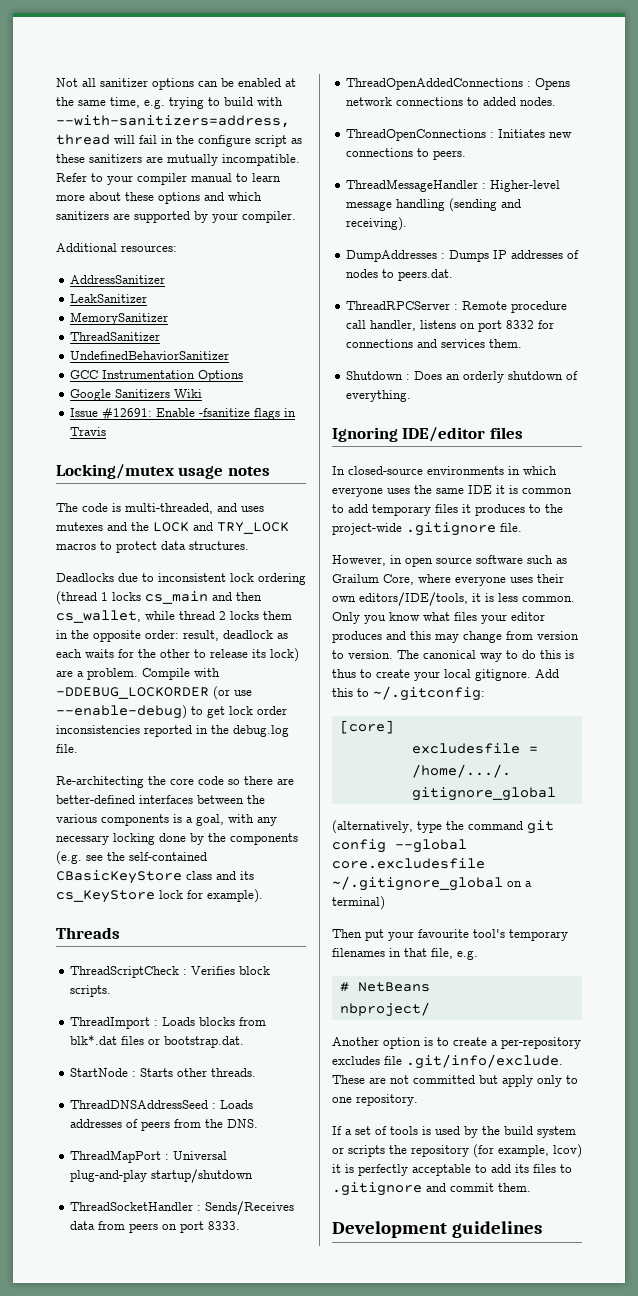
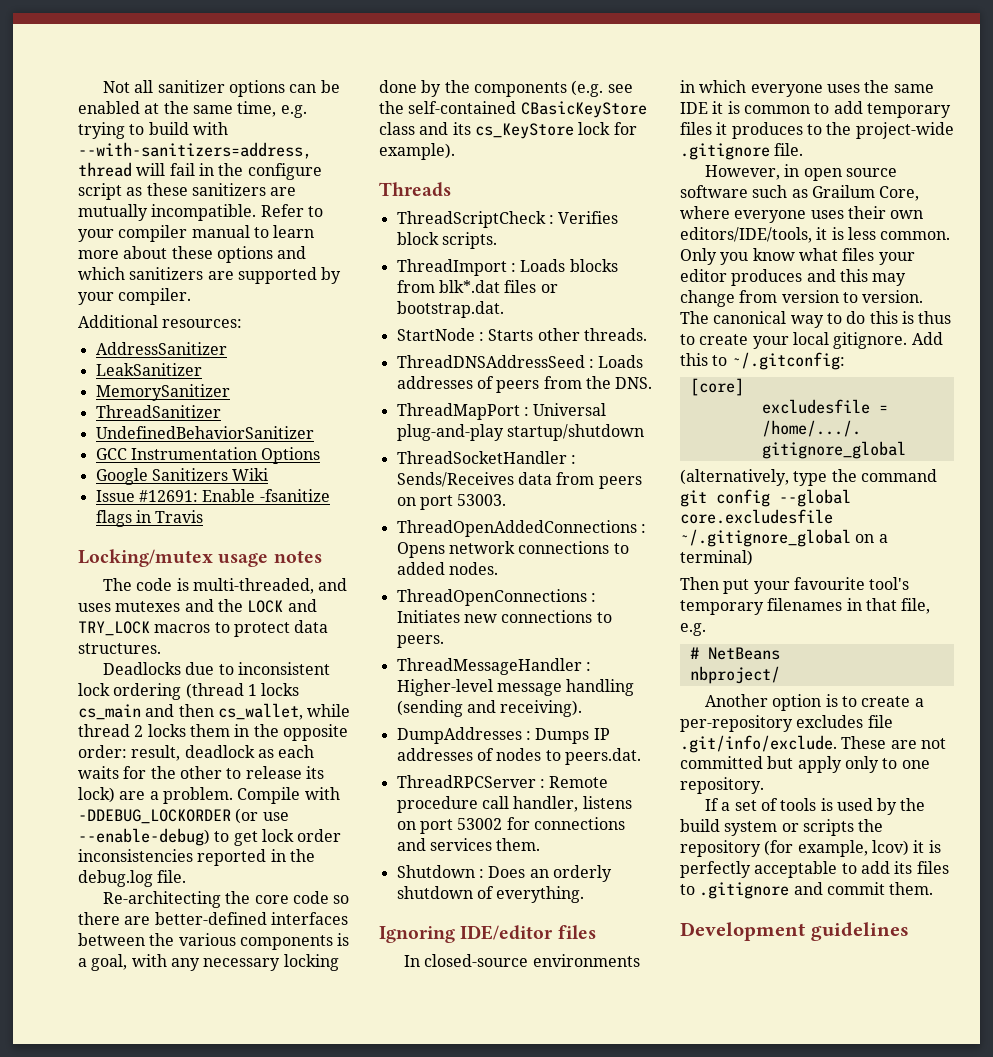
- ThreadSocketHandler : Sends/Receives data from peers on port 8333.
+ ThreadSocketHandler : Sends/Receives data from peers on port 53003.
- ThreadRPCServer : Remote procedure call handler, listens on port 8332 for connections and services them.
+ ThreadRPCServer : Remote procedure call handler, listens on port 53002 for connections and services them.

